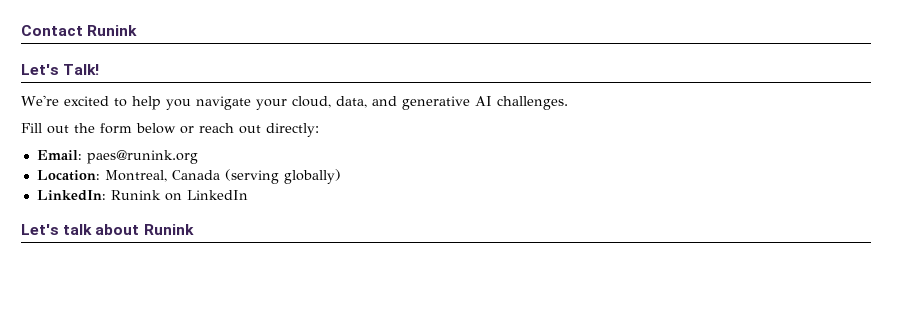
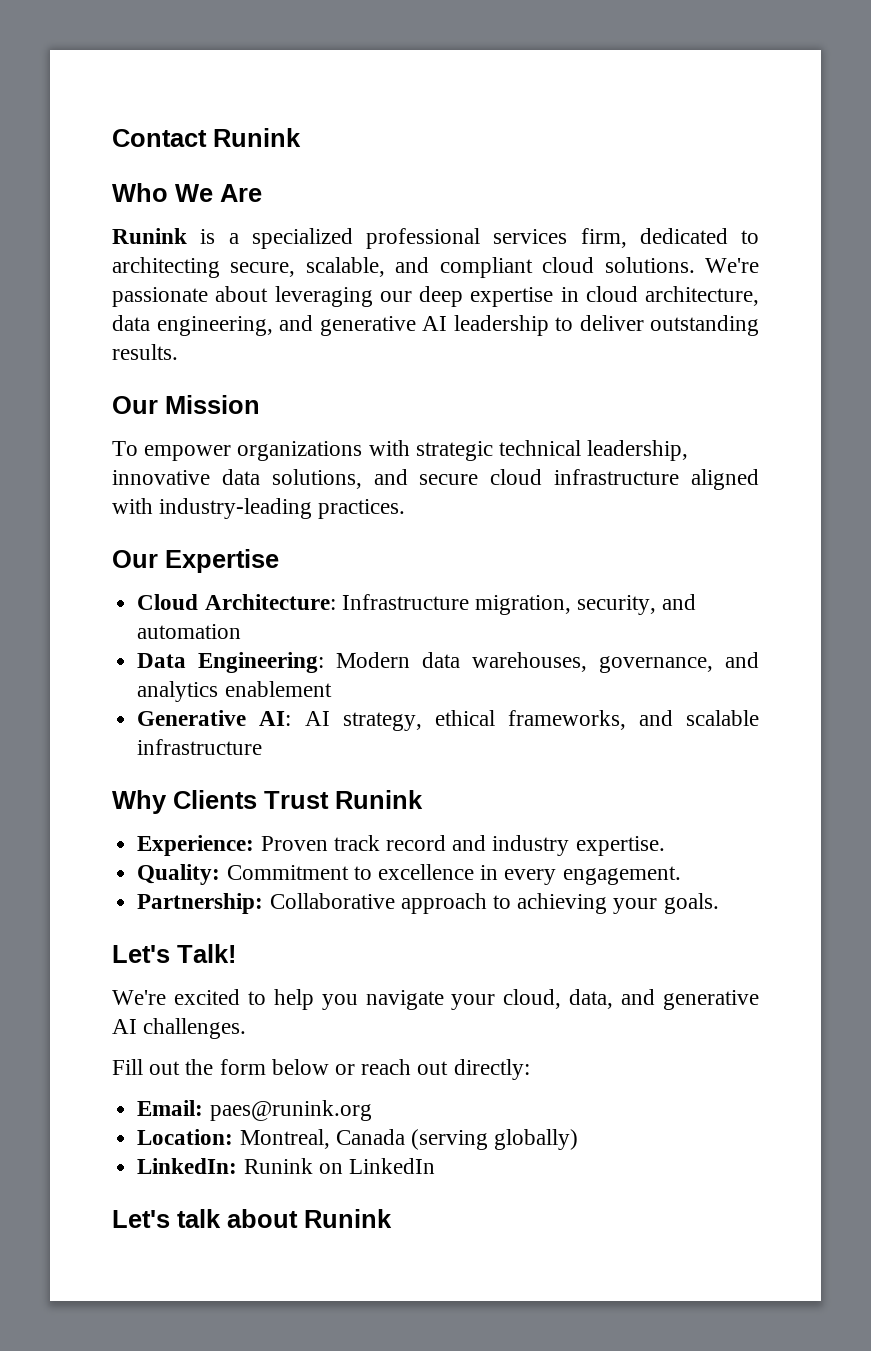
+ Who We Are
+ Runink is a specialized professional services firm, dedicated to architecting secure, scalable, and compliant cloud solutions. We're passionate about leveraging our deep expertise in cloud architecture, data engineering, and generative AI leadership to deliver outstanding results.
+ Our Mission
+ To empower organizations with strategic technical leadership, innovative data solutions, and secure cloud infrastructure aligned with industry-leading practices.
+ Our Expertise
+ Cloud Architecture: Infrastructure migration, security, and automation
+ Data Engineering: Modern data warehouses, governance, and analytics enablement
+ Generative AI: AI strategy, ethical frameworks, and scalable infrastructure
+ Why Clients Trust Runink
+ Experience: Proven track record and industry expertise.
+ Quality: Commitment to excellence in every engagement.
+ Partnership: Collaborative approach to achieving your goals.

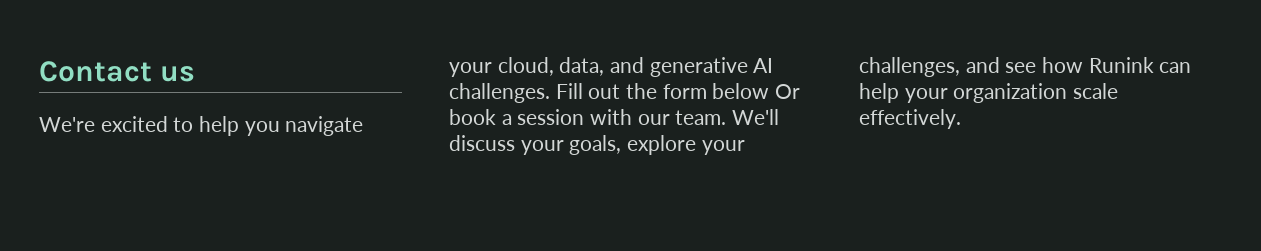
- Contact Runink
- Who We Are
- Runink is a specialized professional services firm, dedicated to architecting secure, scalable, and compliant cloud solutions. We're passionate about leveraging our deep expertise in cloud architecture, data engineering, and generative AI leadership to deliver outstanding results.
- Our Mission
- To empower organizations with strategic technical leadership, innovative data solutions, and secure cloud infrastructure aligned with industry-leading practices.
- Our Expertise
- Cloud Architecture: Infrastructure migration, security, and automation
- Data Engineering: Modern data warehouses, governance, and analytics enablement
- Generative AI: AI strategy, ethical frameworks, and scalable infrastructure
- Why Clients Trust Runink
- Experience: Proven track record and industry expertise.
- Quality: Commitment to excellence in every engagement.
- Partnership: Collaborative approach to achieving your goals.
- Let's Talk!
+ Contact us
- We're excited to help you navigate your cloud, data, and generative AI challenges.
- Fill out the form below or reach out directly:
- Email: paes@runink.org
- Location: Montreal, Canada (serving globally)
- LinkedIn: Runink on LinkedIn
- Let's talk about Runink
+ We're excited to help you navigate your cloud, data, and generative AI challenges. Fill out the form below Or book a session with our team. We'll discuss your goals, explore your challenges, and see how Runink can help your organization scale effectively.

